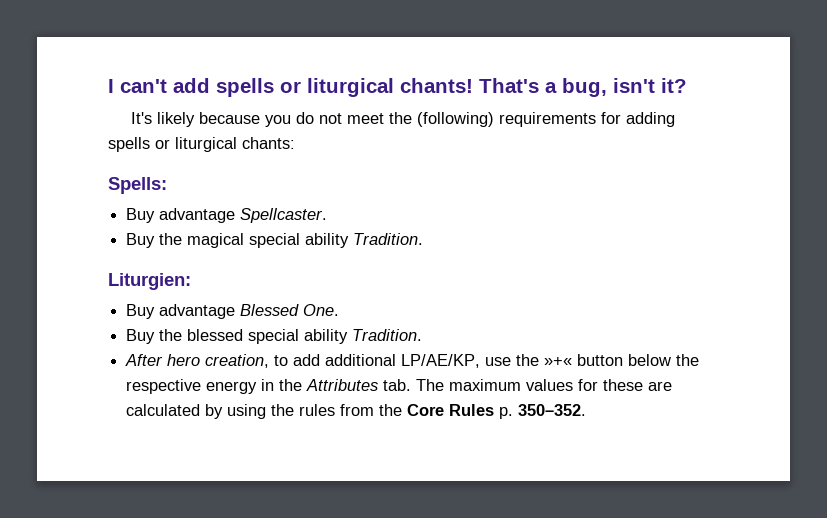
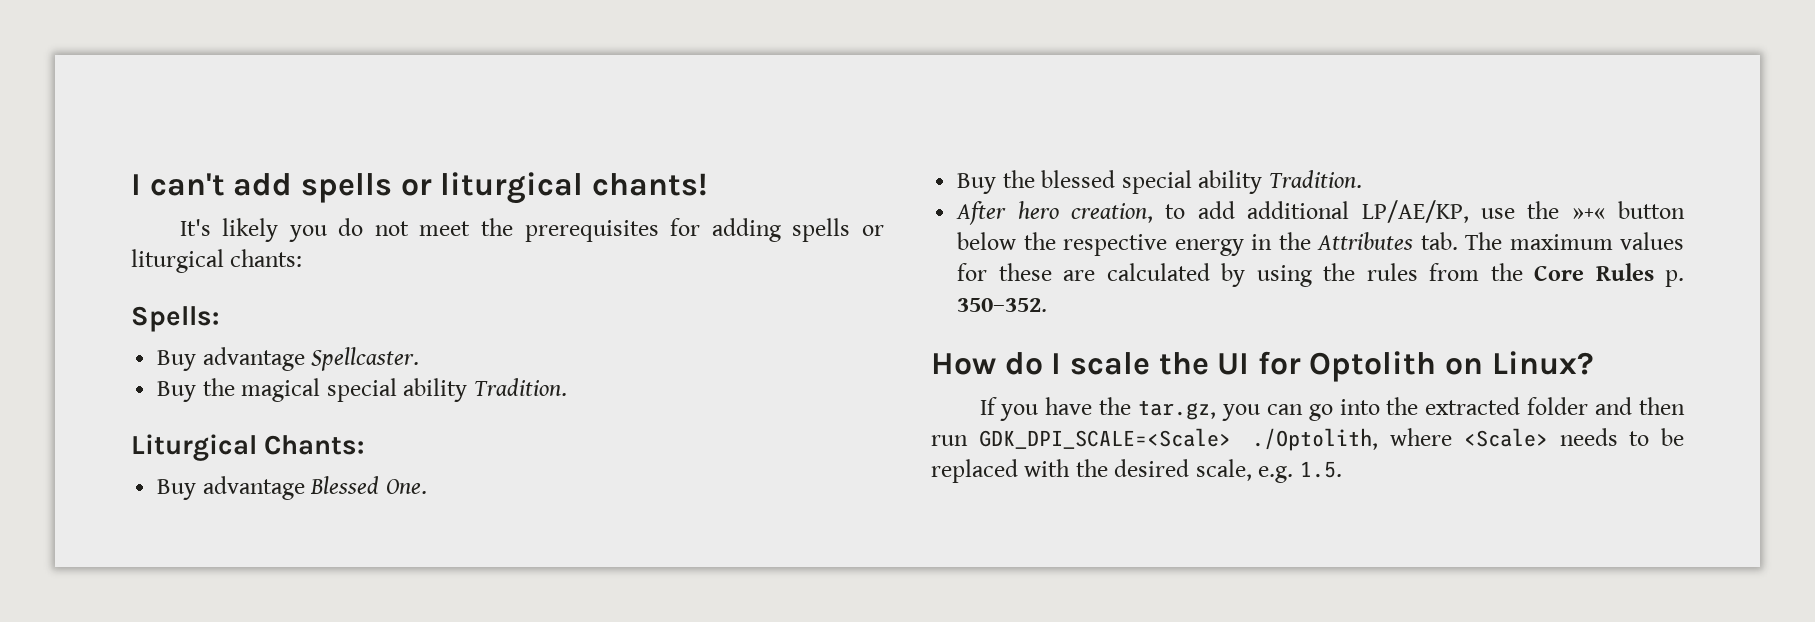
- That's a bug, isn't it?
- It's likely because you do not meet the (following) requirements for adding spells or liturgical chants:
+ It's likely you do not meet the prerequisites for adding spells or liturgical chants:
- Liturgien:
+ Liturgical Chants:
+ How do I scale the UI for Optolith on Linux?
+ If you have the tar.gz, you can go into the extracted folder and then run GDK_DPI_SCALE=<Scale> ./Optolith, where <Scale> needs to be replaced with the desired scale, e.g. 1.5.

